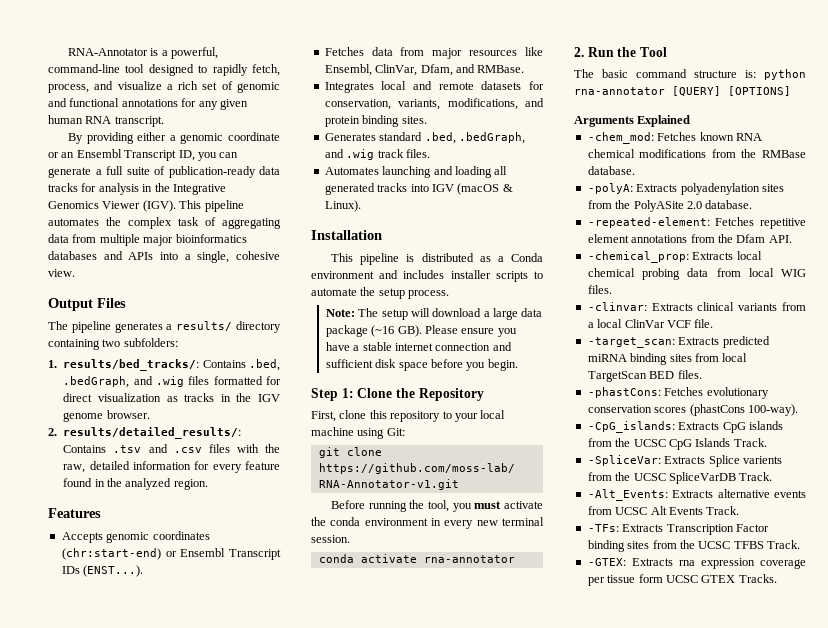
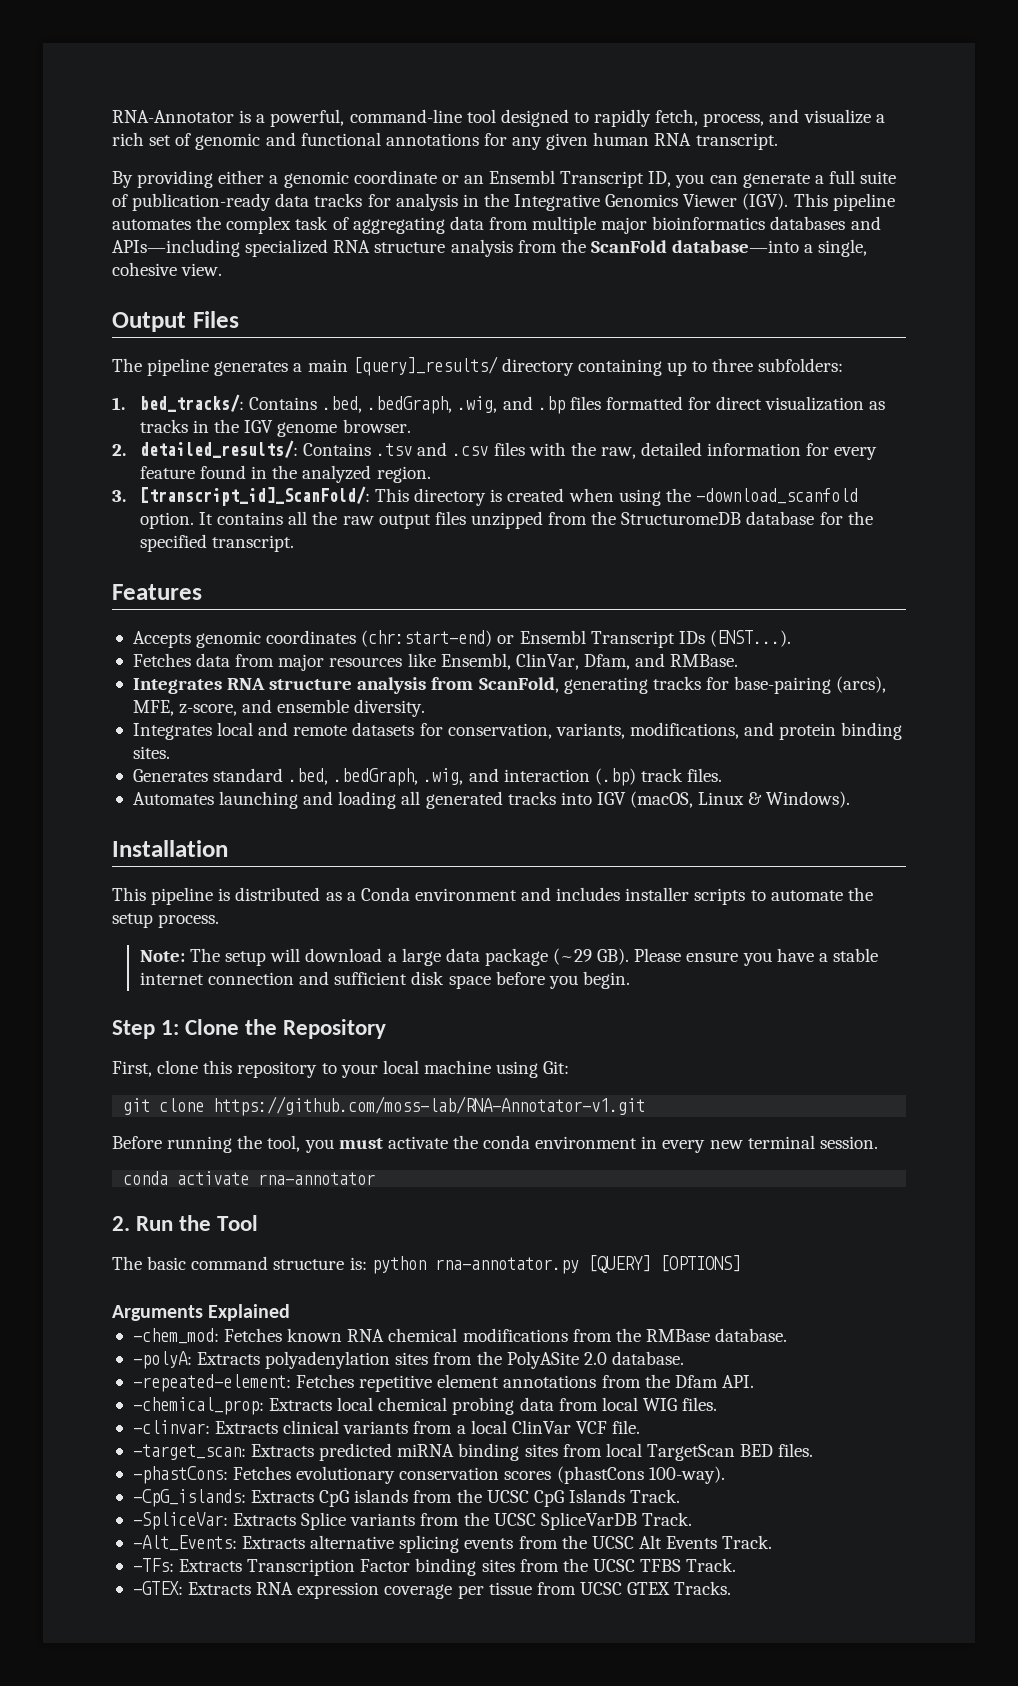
- This pipeline automates the complex task of aggregating data from multiple major bioinformatics databases and APIs into a single, cohesive view.
+ This pipeline automates the complex task of aggregating data from multiple major bioinformatics databases and APIs—including specialized RNA structure analysis from the ScanFold database—into a single, cohesive view.
- The pipeline generates a results/ directory containing two subfolders:
+ The pipeline generates a main [query]_results/ directory containing up to three subfolders:
- 1. results/bed_tracks/: Contains .bed, .bedGraph, and .wig files formatted for direct visualization as tracks in the IGV genome browser.
+ 1. bed_tracks/: Contains .bed, .bedGraph, .wig, and .bp files formatted for direct visualization as tracks in the IGV genome browser.
- 2. results/detailed_results/: Contains .tsv and .csv files with the raw, detailed information for every feature found in the analyzed region.
+ 2. detailed_results/: Contains .tsv and .csv files with the raw, detailed information for every feature found in the analyzed region.
+ 3. [transcript_id]_ScanFold/: This directory is created when using the -download_scanfold option. It contains all the raw output files unzipped from the StructuromeDB database for the specified transcript.
+ Integrates RNA structure analysis from ScanFold, generating tracks for base-pairing (arcs), MFE, z-score, and ensemble diversity.
- Generates standard .bed, .bedGraph, and .wig track files.
+ Generates standard .bed, .bedGraph, .wig, and interaction (.bp) track files.
- Automates launching and loading all generated tracks into IGV (macOS & Linux).
+ Automates launching and loading all generated tracks into IGV (macOS, Linux & Windows).
- Note: The setup will download a large data package (~16 GB). Please ensure you have a stable internet connection and sufficient disk space before you begin.
+ Note: The setup will download a large data package (~29 GB). Please ensure you have a stable internet connection and sufficient disk space before you begin.
- The basic command structure is: python rna-annotator [QUERY] [OPTIONS]
+ The basic command structure is: python rna-annotator.py [QUERY] [OPTIONS]
- -SpliceVar: Extracts Splice varients from the UCSC SpliceVarDB Track.
+ -SpliceVar: Extracts Splice variants from the UCSC SpliceVarDB Track.
- -Alt_Events: Extracts alternative events from UCSC Alt Events Track.
+ -Alt_Events: Extracts alternative splicing events from the UCSC Alt Events Track.
- -GTEX: Extracts rna expression coverage per tissue form UCSC GTEX Tracks.
+ -GTEX: Extracts RNA expression coverage per tissue from UCSC GTEX Tracks.

